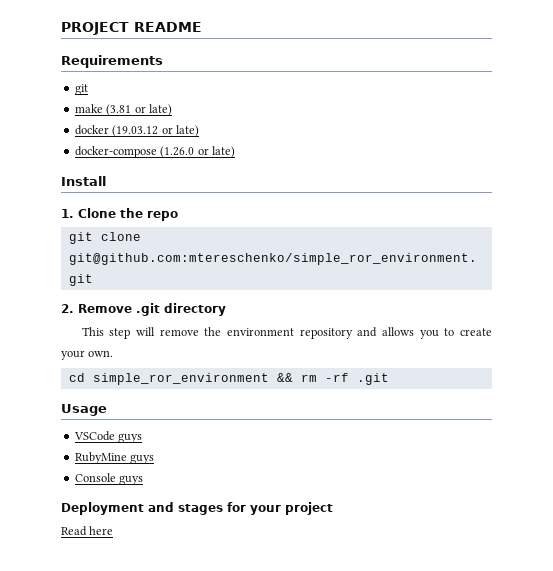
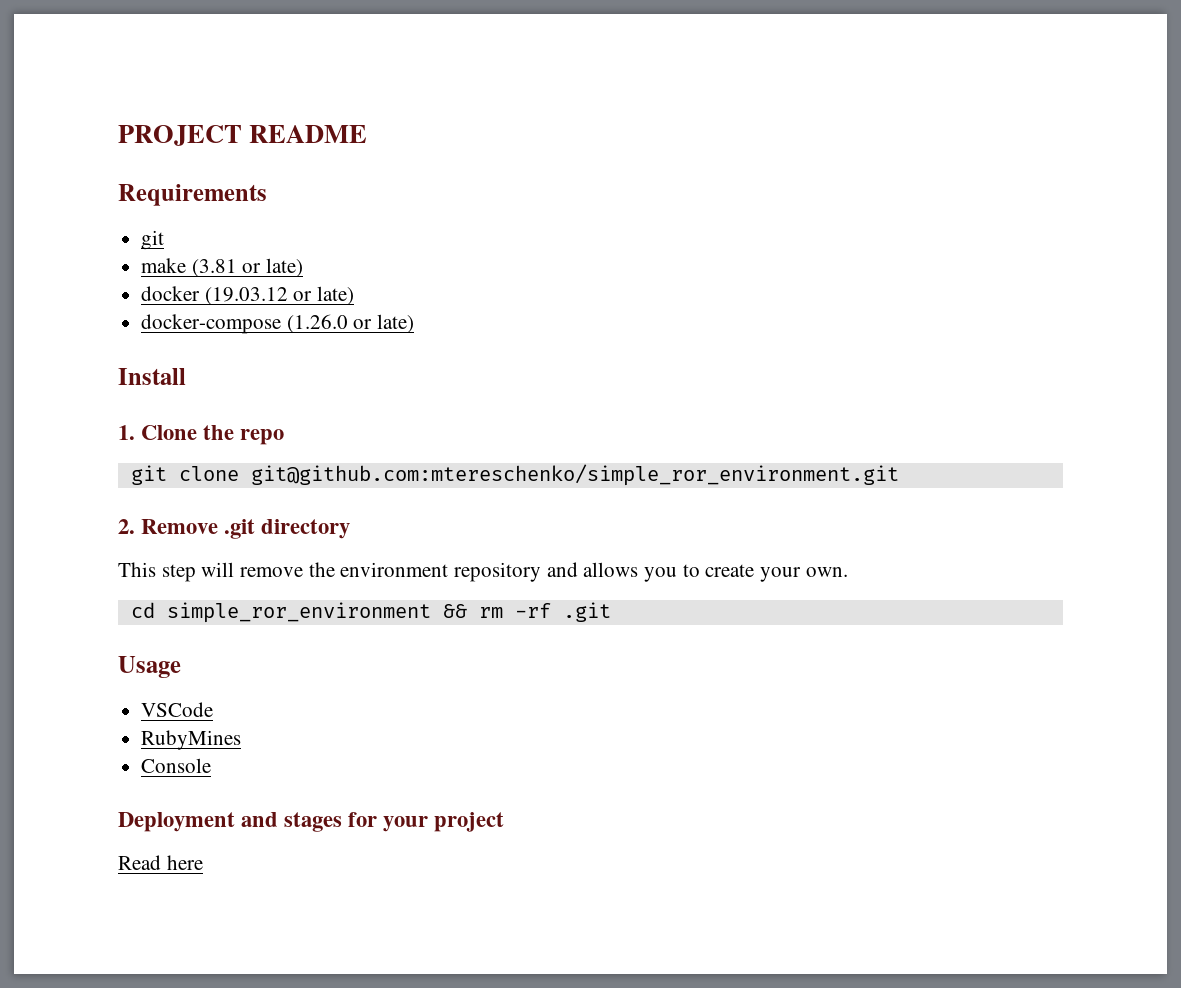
- VSCode guys
- RubyMine guys
+ VSCode
+ RubyMines
- Console guys
+ Console

